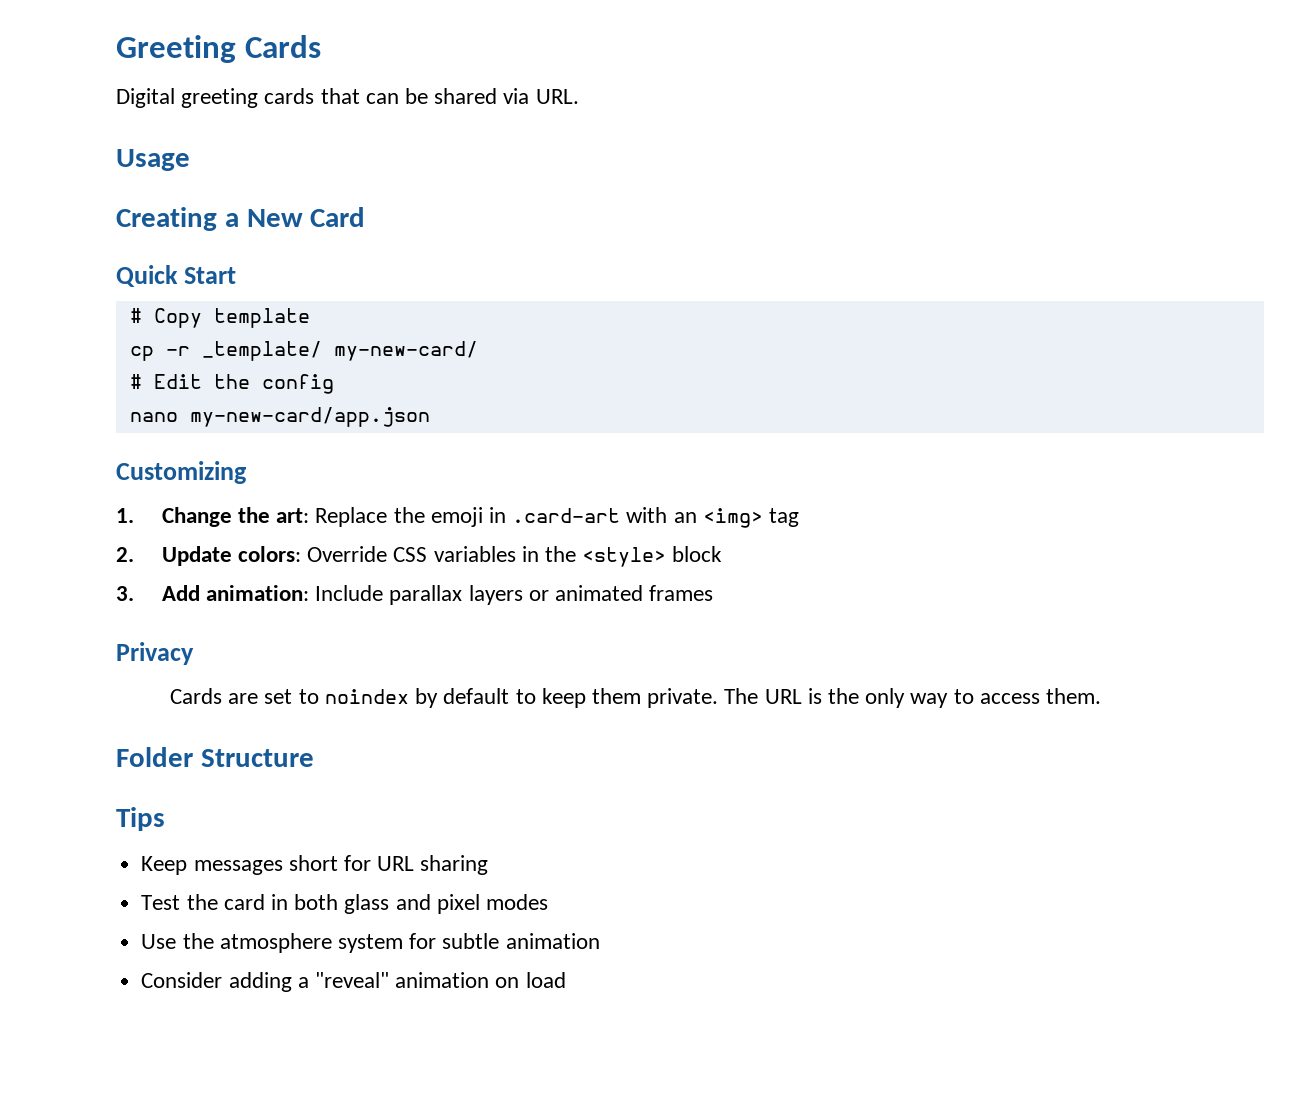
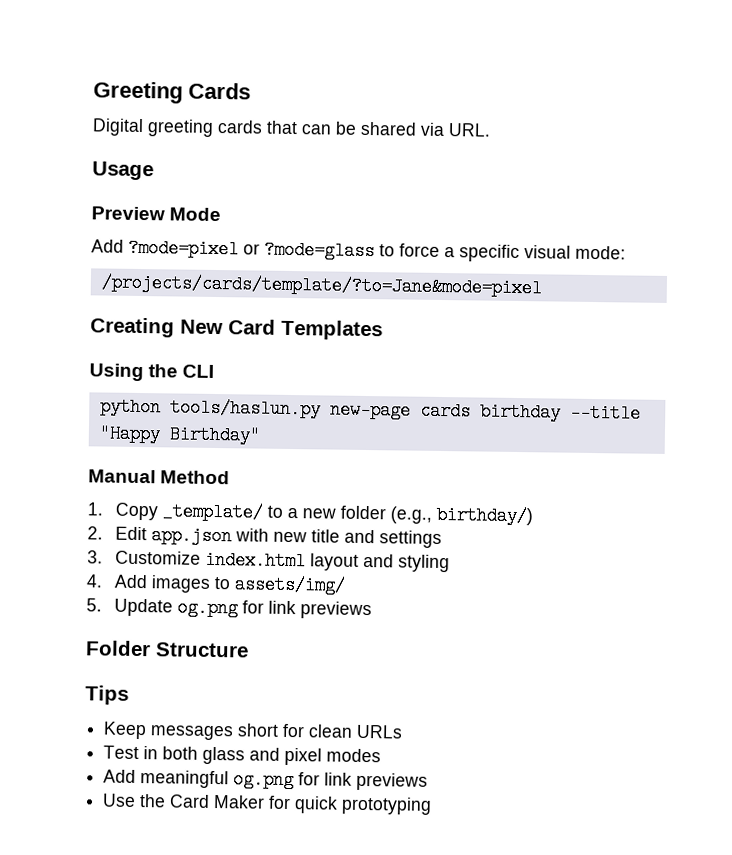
+ Preview Mode
+ Add ?mode=pixel or ?mode=glass to force a specific visual mode:
+ /projects/cards/template/?to=Jane&mode=pixel
- Creating a New Card
- Quick Start
- # Copy template
- cp -r _template/ my-new-card/
- # Edit the config
- nano my-new-card/app.json
- Customizing
- 1. Change the art: Replace the emoji in .card-art with an <img> tag
- 2. Update colors: Override CSS variables in the <style> block
- 3. Add animation: Include parallax layers or animated frames
- Privacy
- Cards are set to noindex by default to keep them private. The URL is the only way to access them.
+ Creating New Card Templates
+ Using the CLI
+ python tools/haslun.py new-page cards birthday --title "Happy Birthday"
+ Manual Method
+ 1. Copy _template/ to a new folder (e.g., birthday/)
+ 2. Edit app.json with new title and settings
+ 3. Customize index.html layout and styling
+ 4. Add images to assets/img/
+ 5. Update og.png for link previews
- Keep messages short for URL sharing
+ Keep messages short for clean URLs
- Test the card in both glass and pixel modes
+ Test in both glass and pixel modes
- Use the atmosphere system for subtle animation
- Consider adding a "reveal" animation on load
+ Add meaningful og.png for link previews
+ Use the Card Maker for quick prototyping

